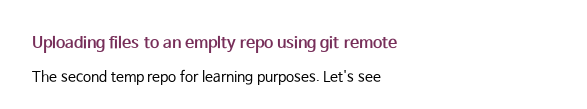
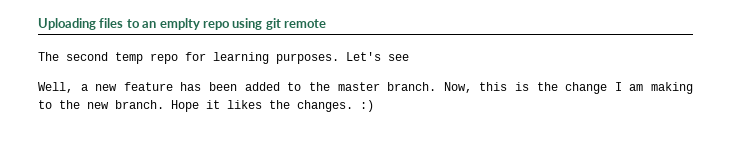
+ Well, a new feature has been added to the master branch. Now, this is the change I am making to the new branch. Hope it likes the changes. :)

